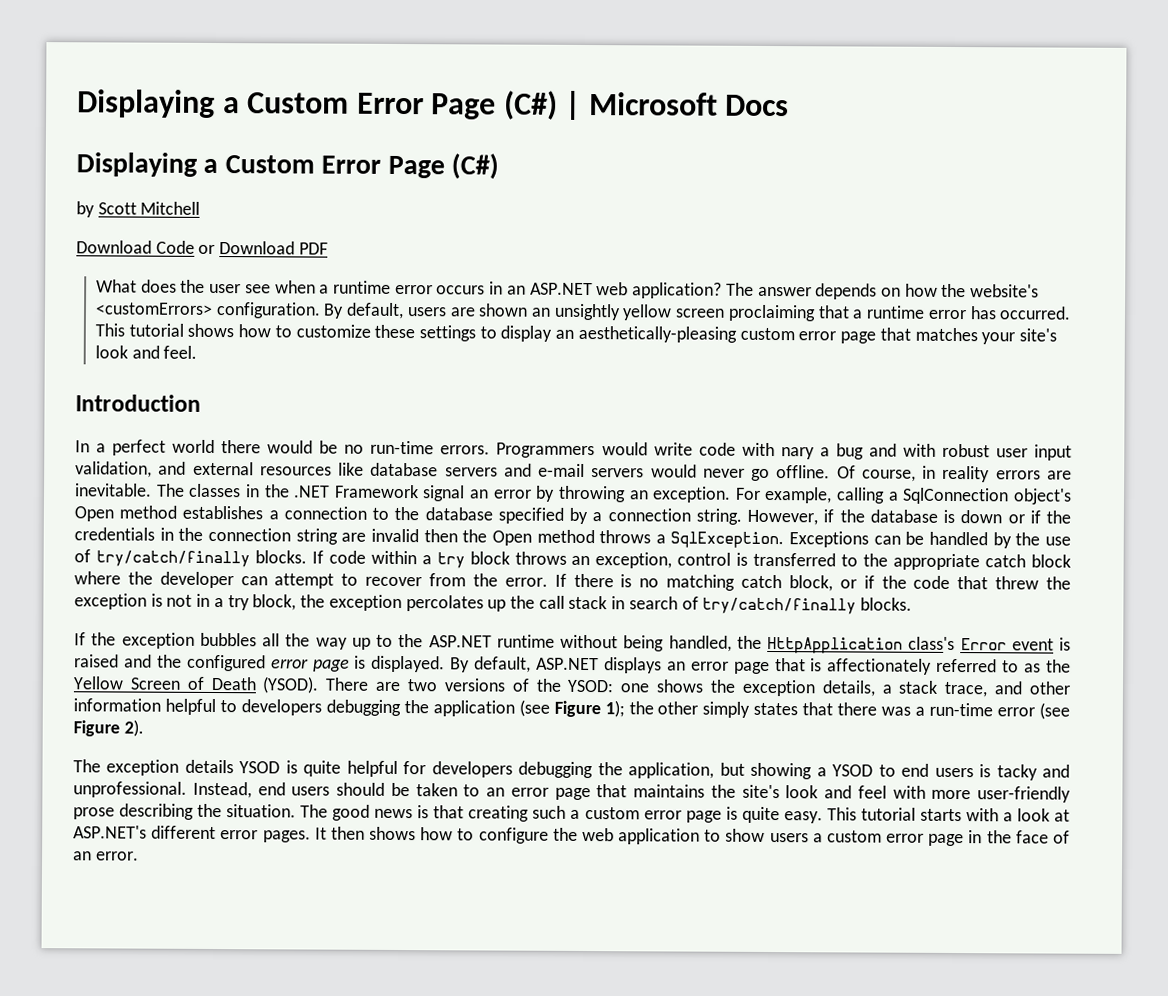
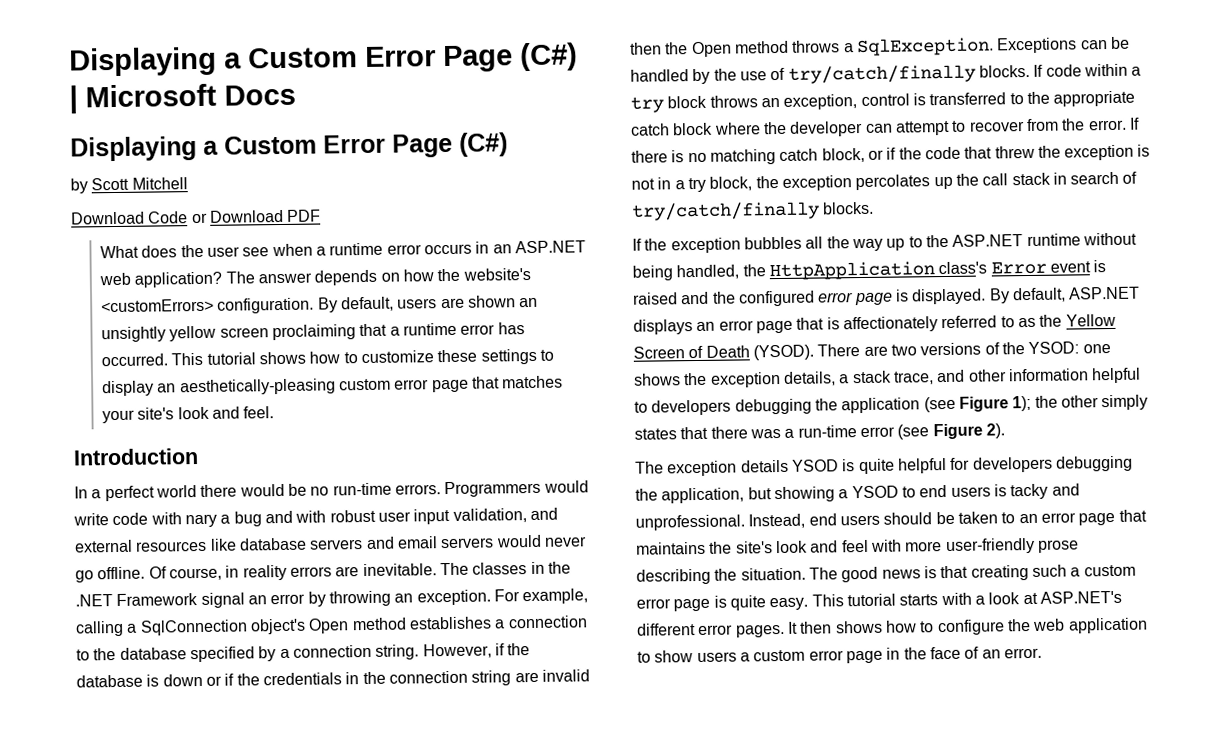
- Programmers would write code with nary a bug and with robust user input validation, and external resources like database servers and e-mail servers would never go offline.
+ Programmers would write code with nary a bug and with robust user input validation, and external resources like database servers and email servers would never go offline.

